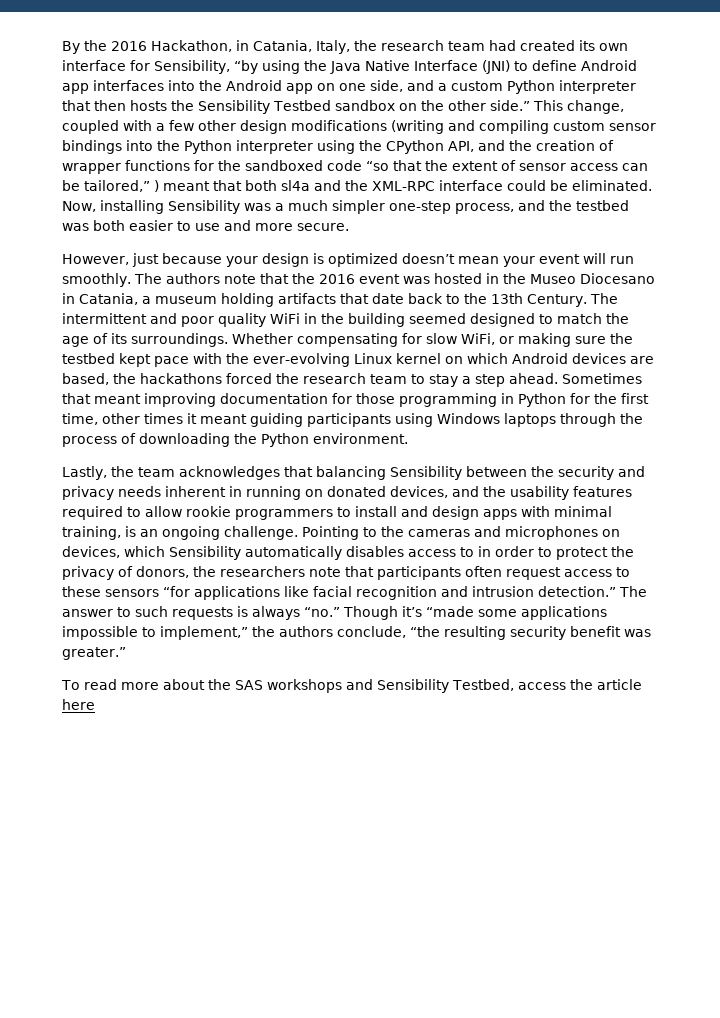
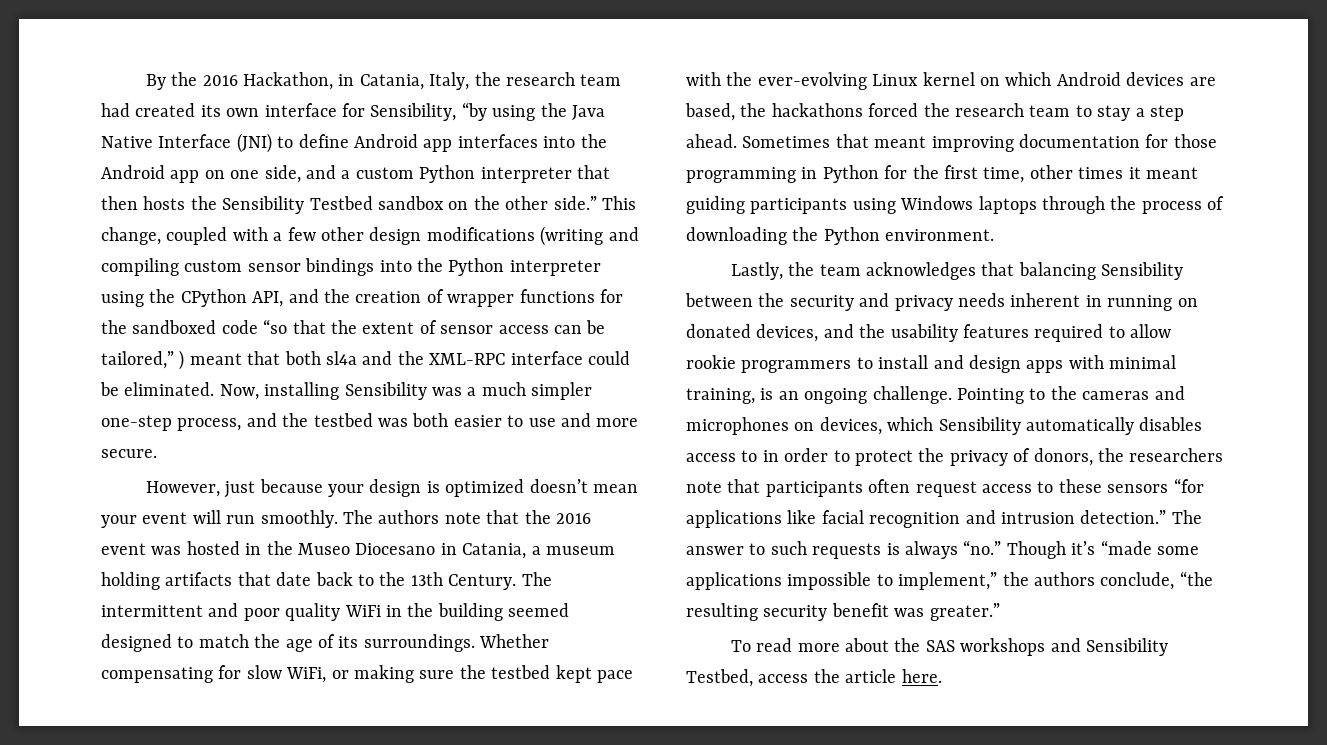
- To read more about the SAS workshops and Sensibility Testbed, access the article here
+ To read more about the SAS workshops and Sensibility Testbed, access the article here.

